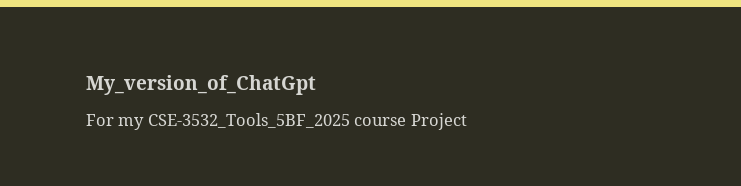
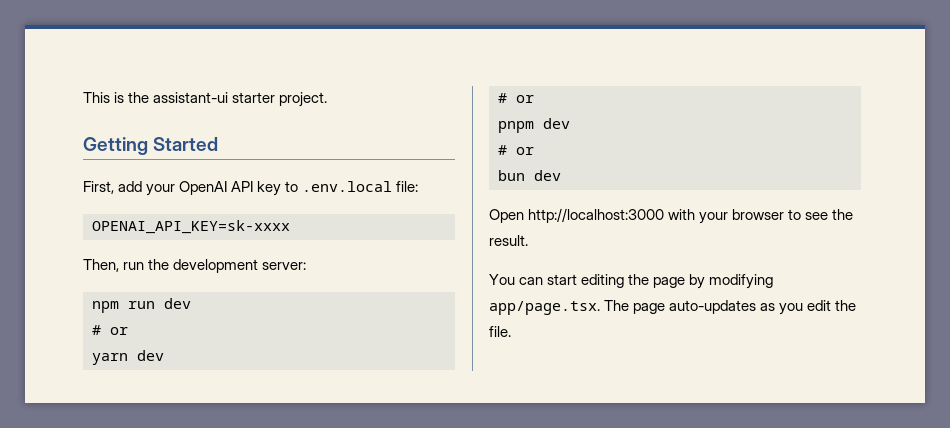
- My_version_of_ChatGpt
- For my CSE-3532_Tools_5BF_2025 course Project
+ This is the assistant-ui starter project.
+ Getting Started
+ First, add your OpenAI API key to .env.local file:
+ OPENAI_API_KEY=sk-xxxx
+ Then, run the development server:
+ npm run dev
+ # or
+ yarn dev
+ # or
+ pnpm dev
+ # or
+ bun dev
+ Open http://localhost:3000 with your browser to see the result.
+ You can start editing the page by modifying app/page.tsx. The page auto-updates as you edit the file.

